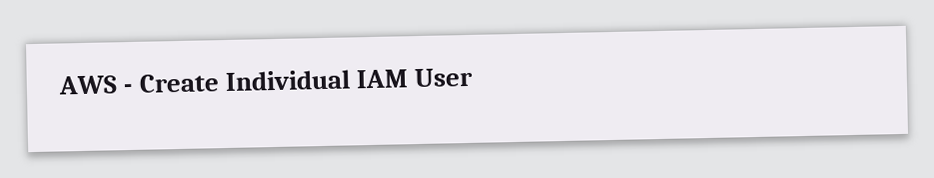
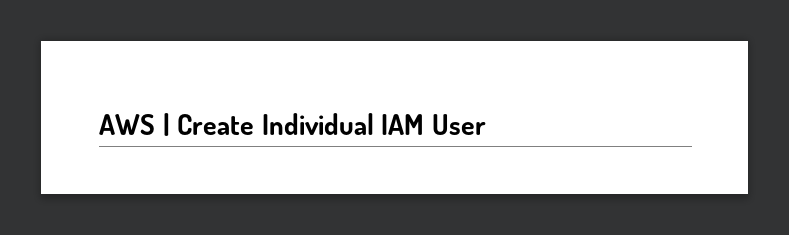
- AWS - Create Individual IAM User
+ AWS | Create Individual IAM User

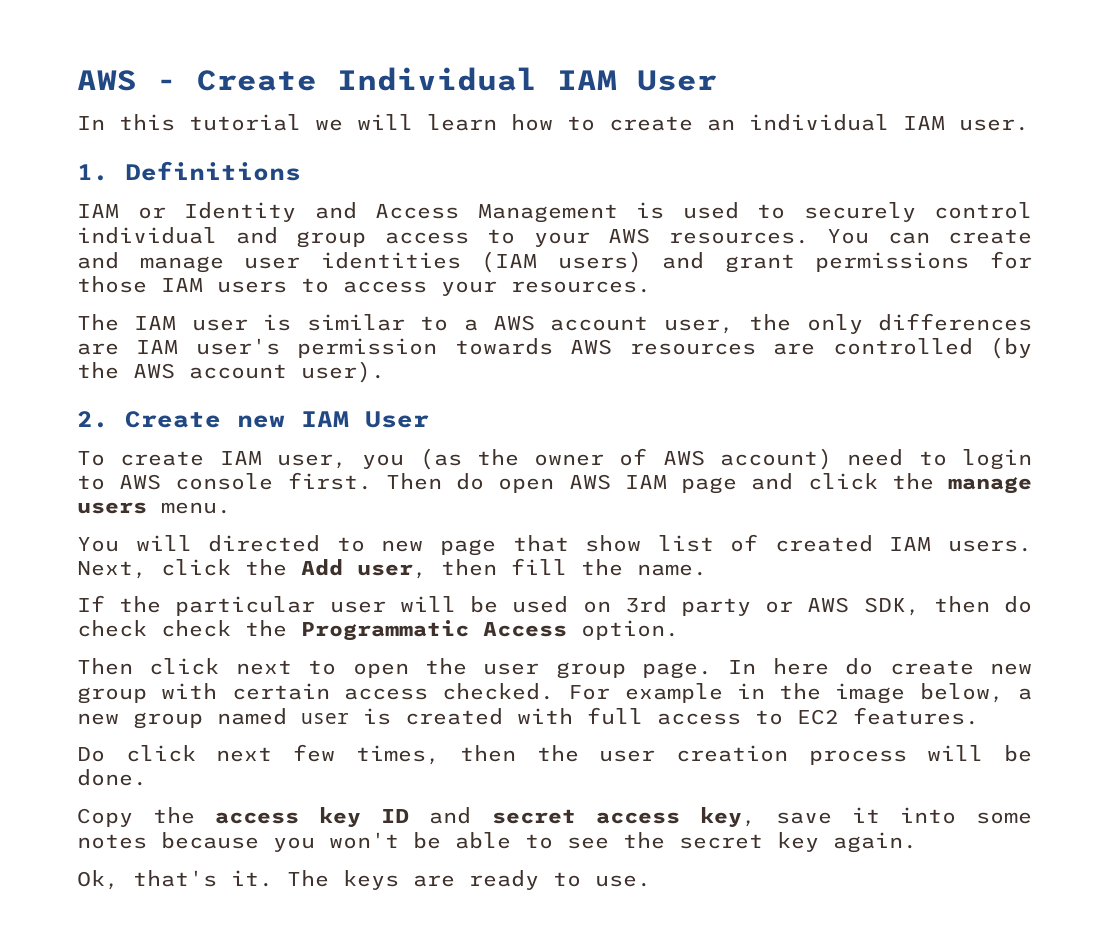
- AWS | Create Individual IAM User
+ AWS - Create Individual IAM User
+ In this tutorial we will learn how to create an individual IAM user.
+ 1. Definitions
+ IAM or Identity and Access Management is used to securely control individual and group access to your AWS resources. You can create and manage user identities (IAM users) and grant permissions for those IAM users to access your resources.
+ The IAM user is similar to a AWS account user, the only differences are IAM user's permission towards AWS resources are controlled (by the AWS account user).
+ 2. Create new IAM User
+ To create IAM user, you (as the owner of AWS account) need to login to AWS console first. Then do open AWS IAM page and click the manage users menu.
+ You will directed to new page that show list of created IAM users. Next, click the Add user, then fill the name.
+ If the particular user will be used on 3rd party or AWS SDK, then do check check the Programmatic Access option.
+ Then click next to open the user group page. In here do create new group with certain access checked. For example in the image below, a new group named user is created with full access to EC2 features.
+ Do click next few times, then the user creation process will be done.
+ Copy the access key ID and secret access key, save it into some notes because you won't be able to see the secret key again.
+ Ok, that's it. The keys are ready to use.

